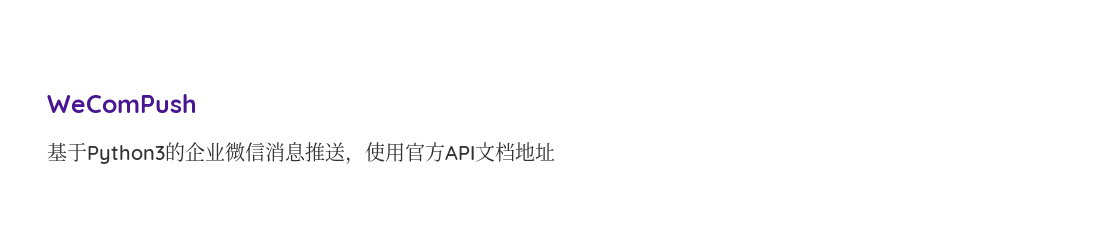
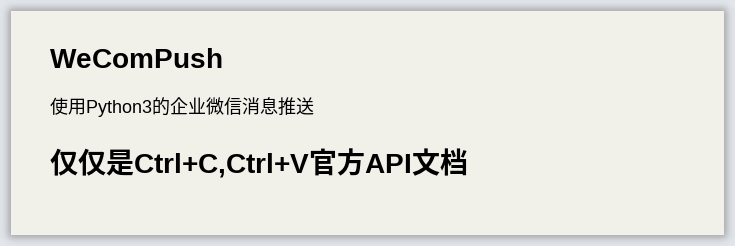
- 基于Python3的企业微信消息推送，使用官方API文档地址
+ 使用Python3的企业微信消息推送
+ 仅仅是Ctrl+C,Ctrl+V官方API文档

